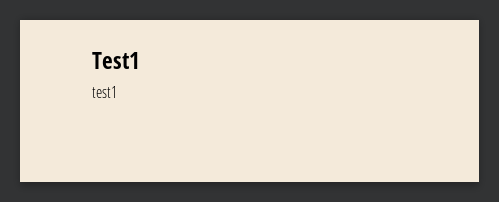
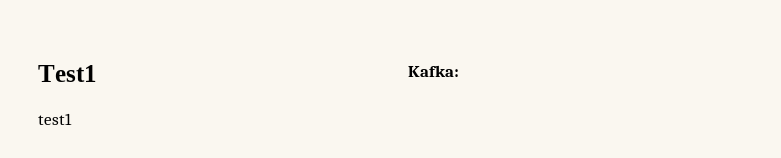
+ Kafka:

